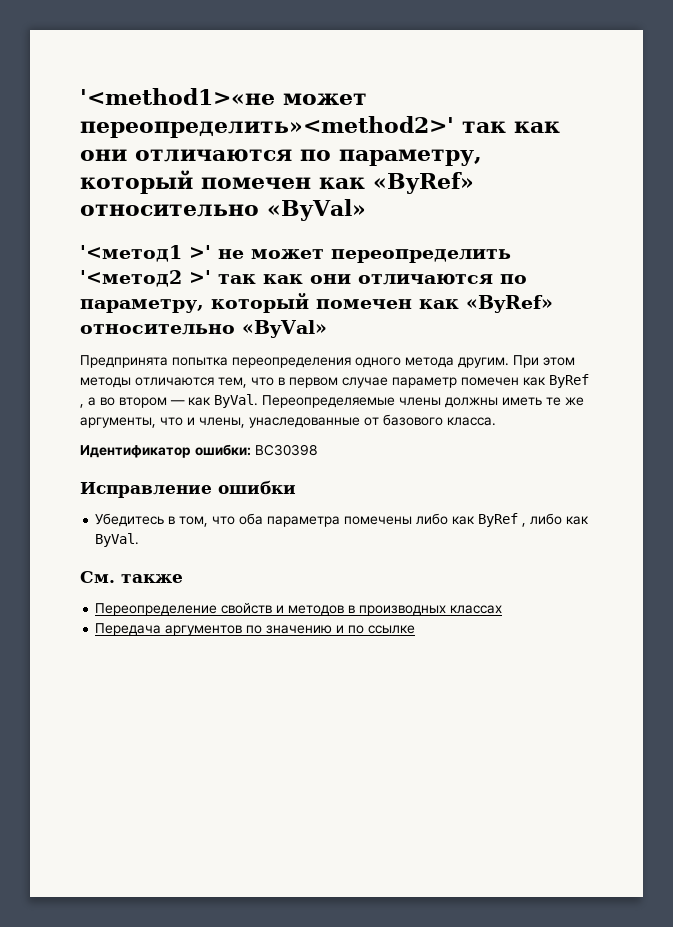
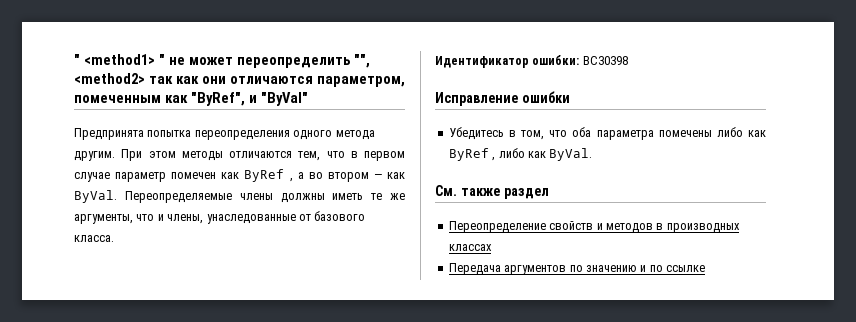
- '<method1>«не может переопределить»<method2>' так как они отличаются по параметру, который помечен как «ByRef» относительно «ByVal»
- '<метод1 >' не может переопределить '<метод2 >' так как они отличаются по параметру, который помечен как «ByRef» относительно «ByVal»
+ " <method1> " не может переопределить "", <method2> так как они отличаются параметром, помеченным как "ByRef", и "ByVal"
- См. также
+ См. также раздел

